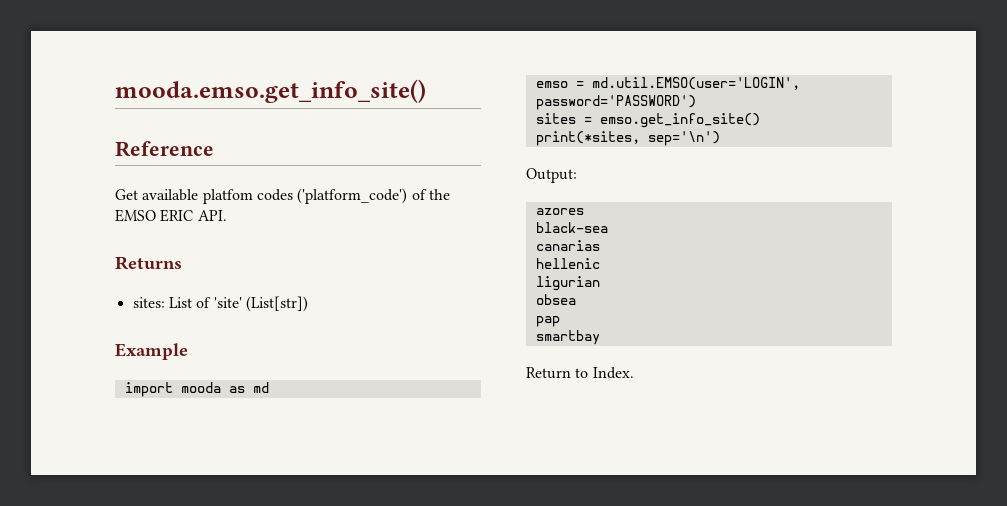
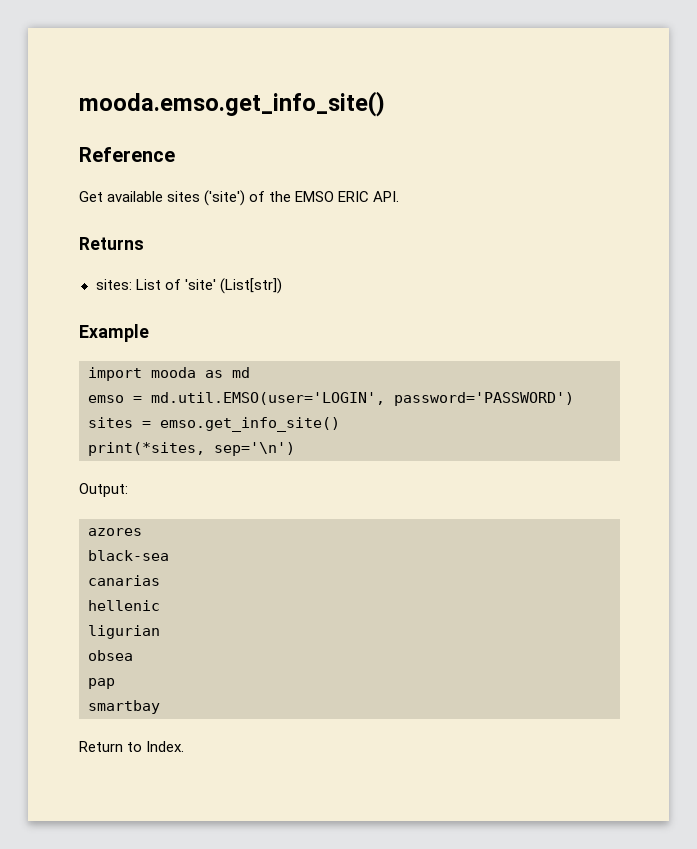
- Get available platfom codes ('platform_code') of the EMSO ERIC API.
+ Get available sites ('site') of the EMSO ERIC API.

